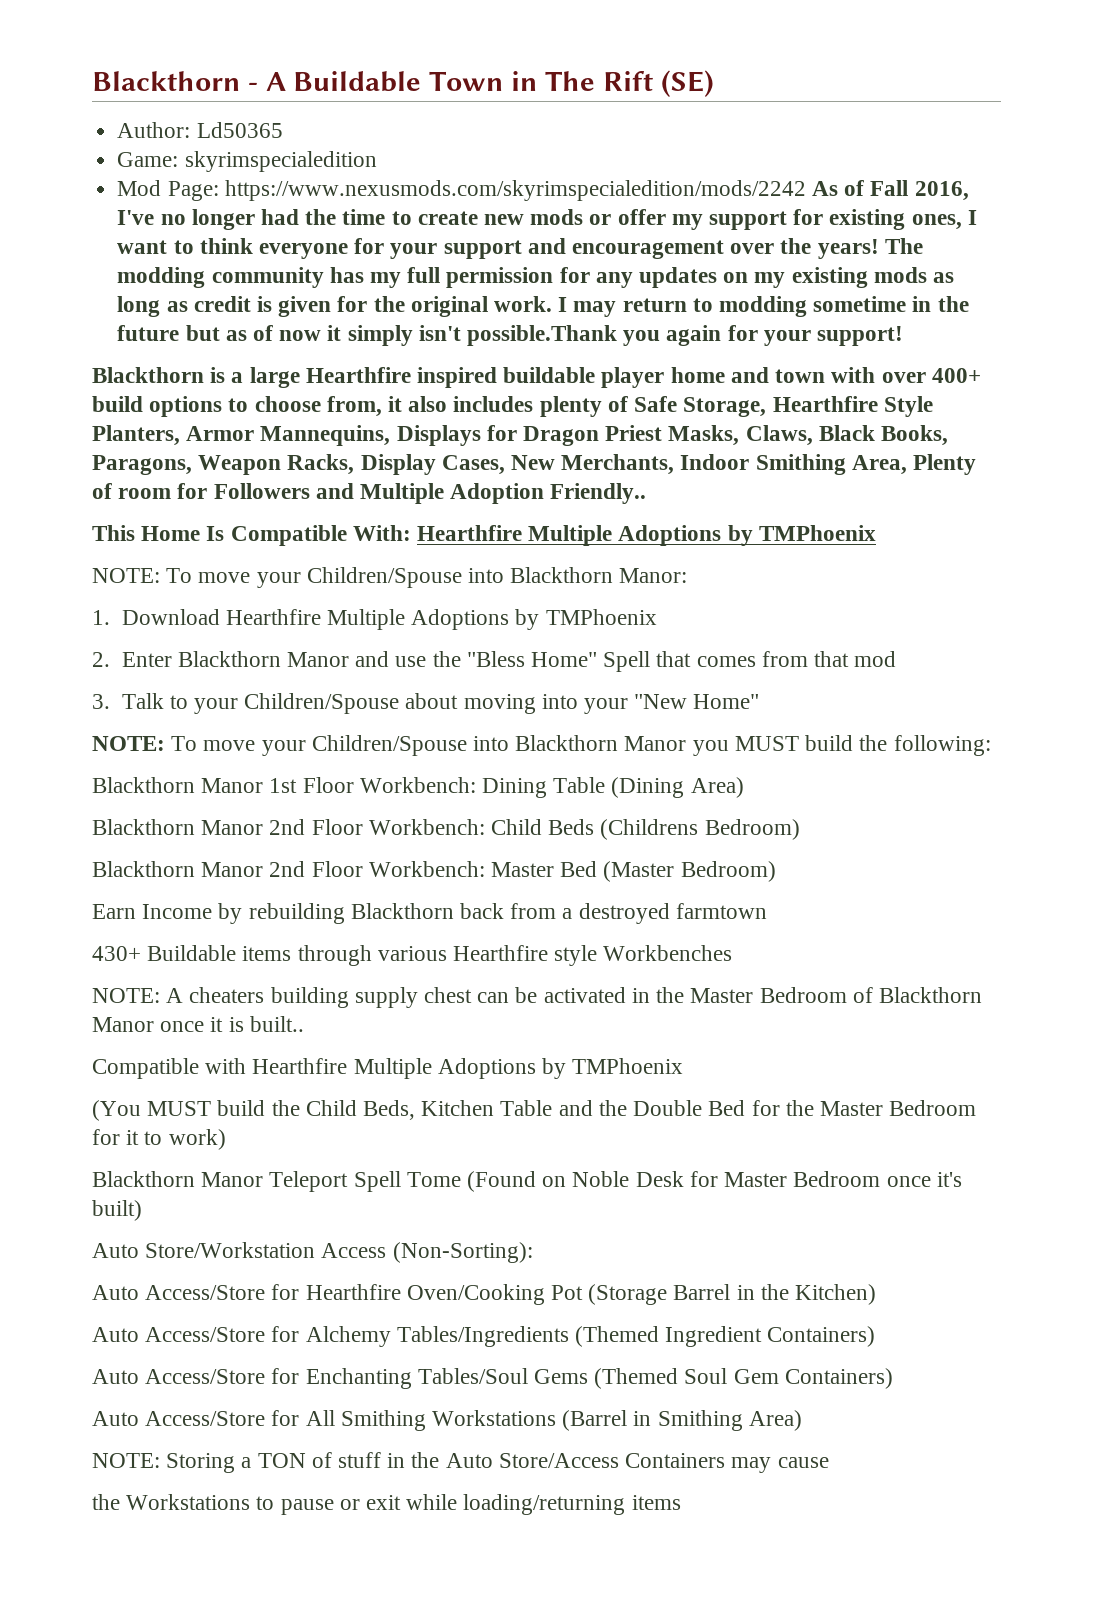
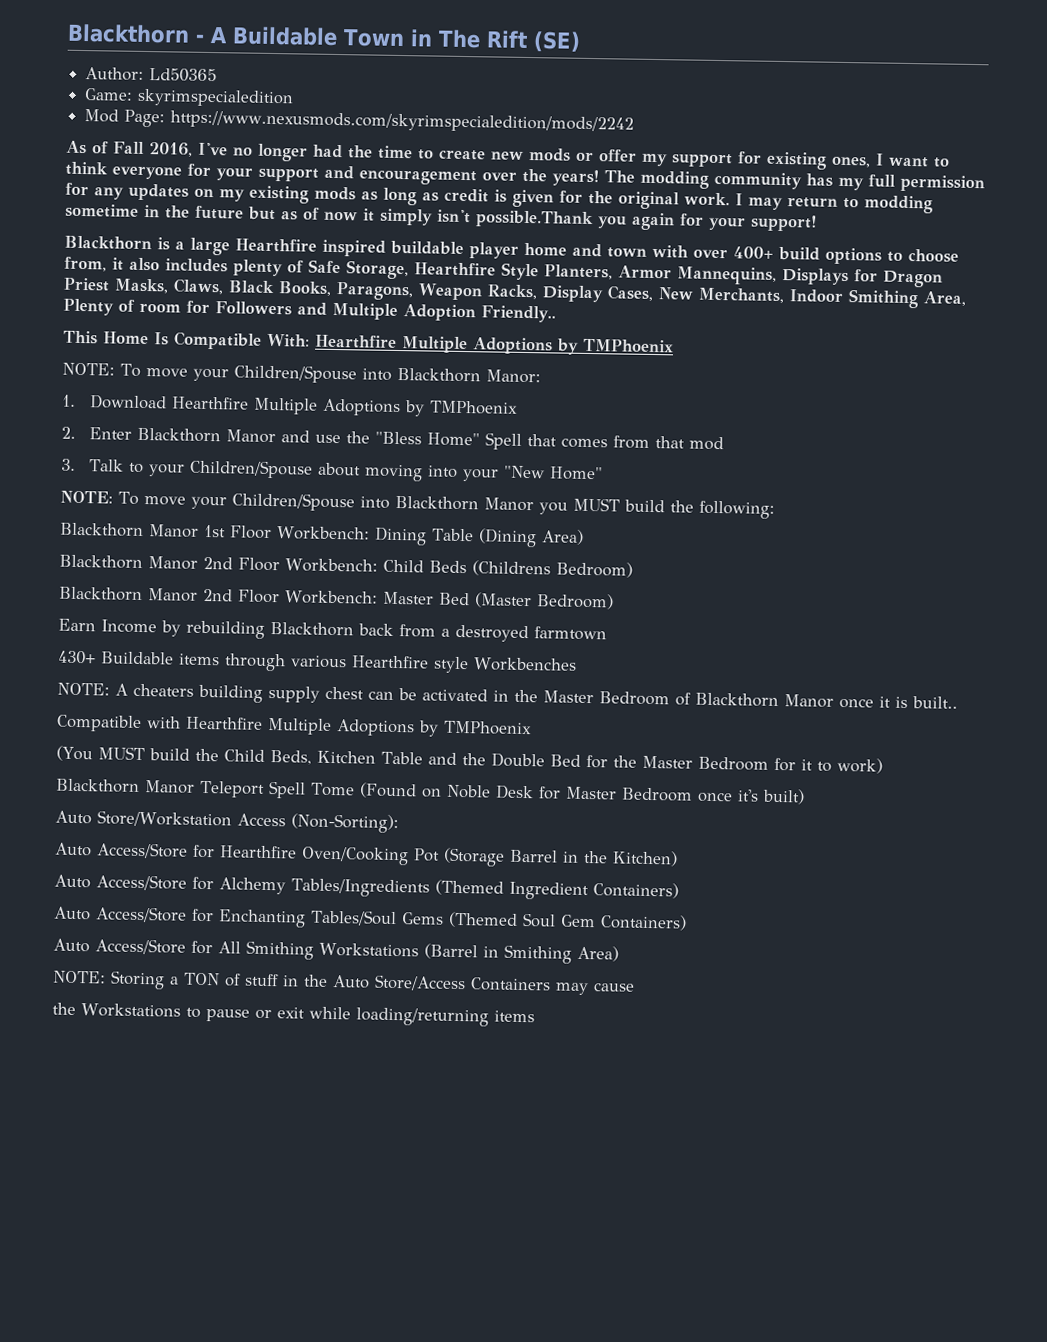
- Mod Page: https://www.nexusmods.com/skyrimspecialedition/mods/2242 As of Fall 2016, I've no longer had the time to create new mods or offer my support for existing ones, I want to think everyone for your support and encouragement over the years!
+ Mod Page: https://www.nexusmods.com/skyrimspecialedition/mods/2242
+ As of Fall 2016, I've no longer had the time to create new mods or offer my support for existing ones, I want to think everyone for your support and encouragement over the years!

